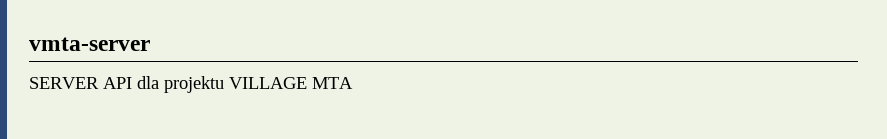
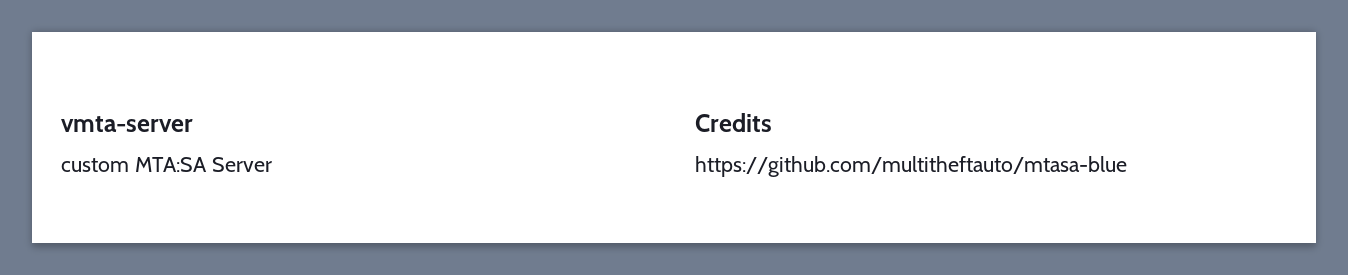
- SERVER API dla projektu VILLAGE MTA
+ custom MTA:SA Server
+ Credits
+ https://github.com/multitheftauto/mtasa-blue

